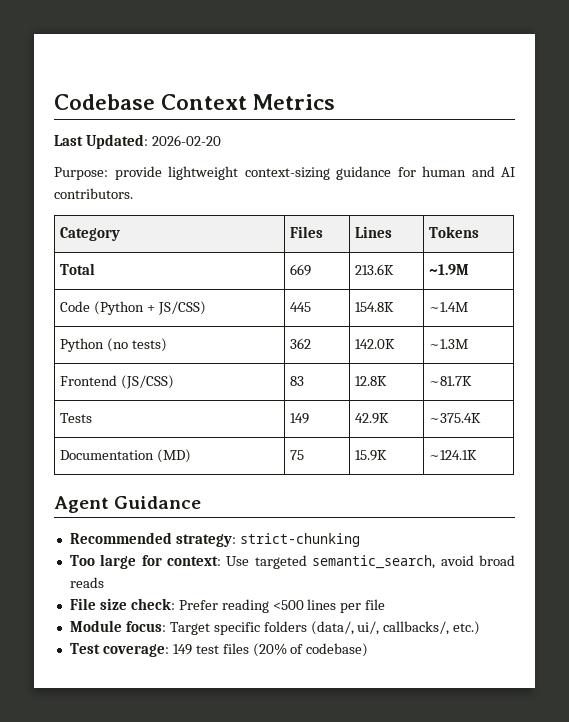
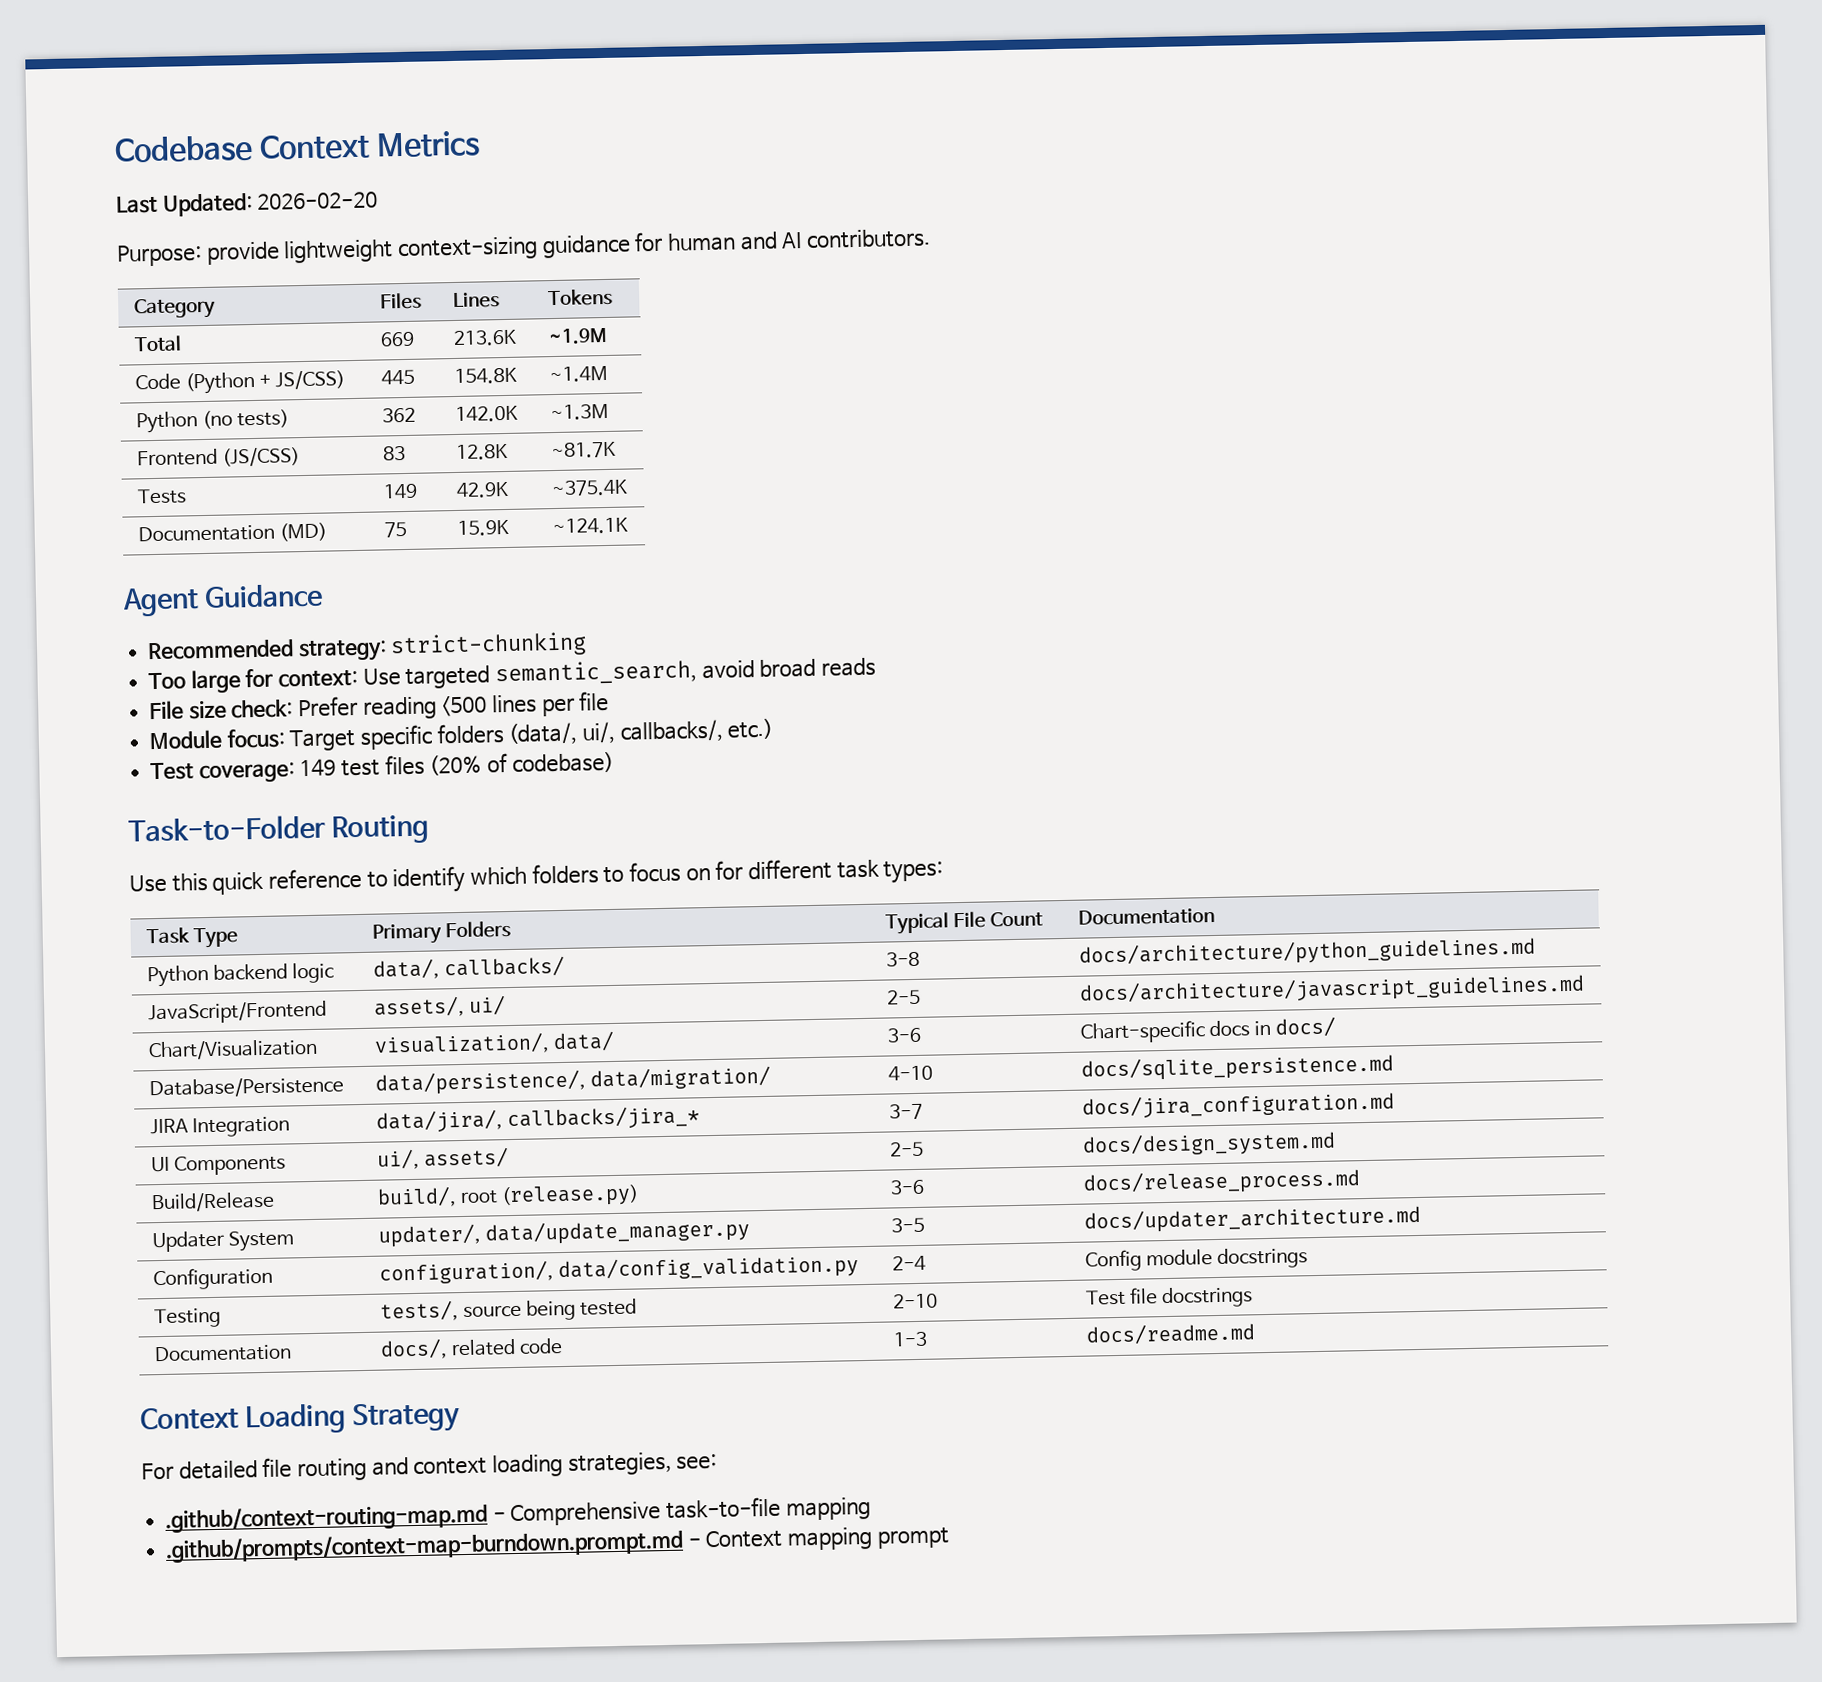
+ Task-to-Folder Routing
+ Use this quick reference to identify which folders to focus on for different task types:
+ Task Type | Primary Folders | Typical File Count | Documentation
+ Python backend logic | data/, callbacks/ | 3-8 | docs/architecture/python_guidelines.md
+ JavaScript/Frontend | assets/, ui/ | 2-5 | docs/architecture/javascript_guidelines.md
+ Chart/Visualization | visualization/, data/ | 3-6 | Chart-specific docs in docs/
+ Database/Persistence | data/persistence/, data/migration/ | 4-10 | docs/sqlite_persistence.md
+ JIRA Integration | data/jira/, callbacks/jira_* | 3-7 | docs/jira_configuration.md
+ UI Components | ui/, assets/ | 2-5 | docs/design_system.md
+ Build/Release | build/, root (release.py) | 3-6 | docs/release_process.md
+ Updater System | updater/, data/update_manager.py | 3-5 | docs/updater_architecture.md
+ Configuration | configuration/, data/config_validation.py | 2-4 | Config module docstrings
+ Testing | tests/, source being tested | 2-10 | Test file docstrings
+ Documentation | docs/, related code | 1-3 | docs/readme.md
+ Context Loading Strategy
+ For detailed file routing and context loading strategies, see:
+ .github/context-routing-map.md - Comprehensive task-to-file mapping
+ .github/prompts/context-map-burndown.prompt.md - Context mapping prompt

